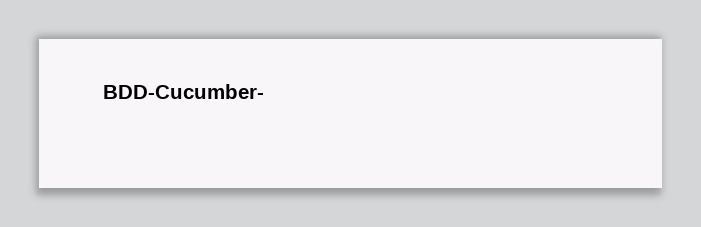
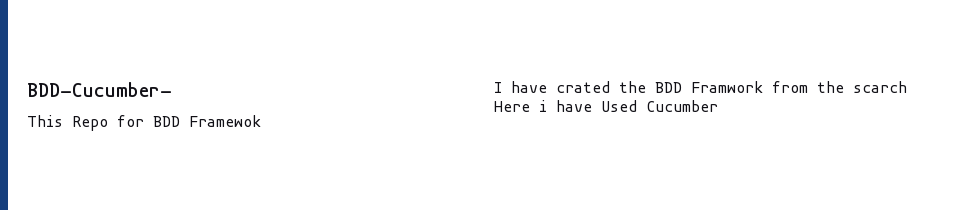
+ This Repo for BDD Framewok
+ I have crated the BDD Framwork from the scarch Here i have Used Cucumber

